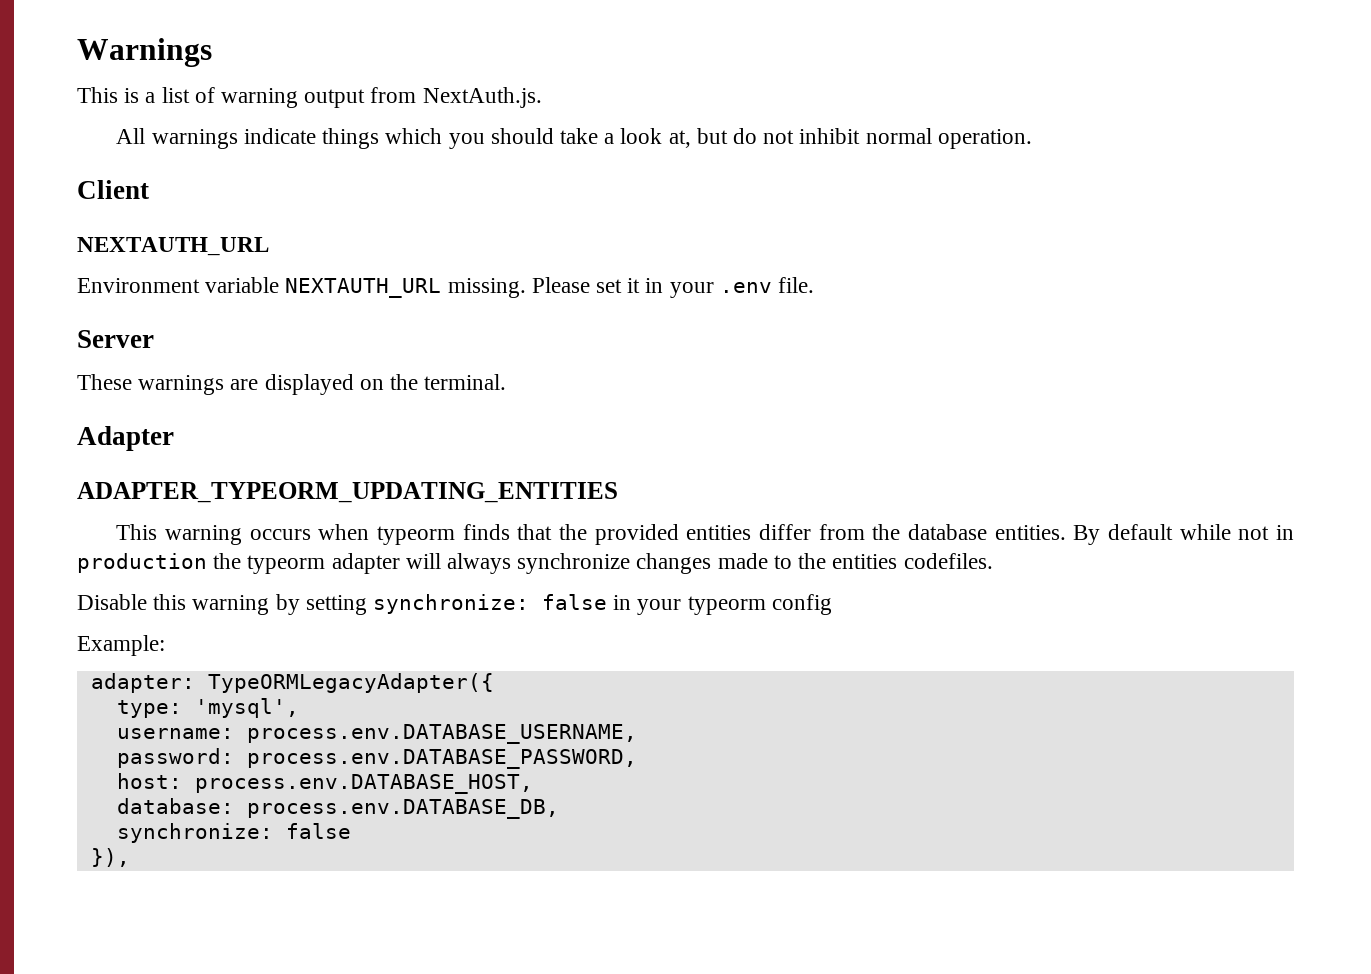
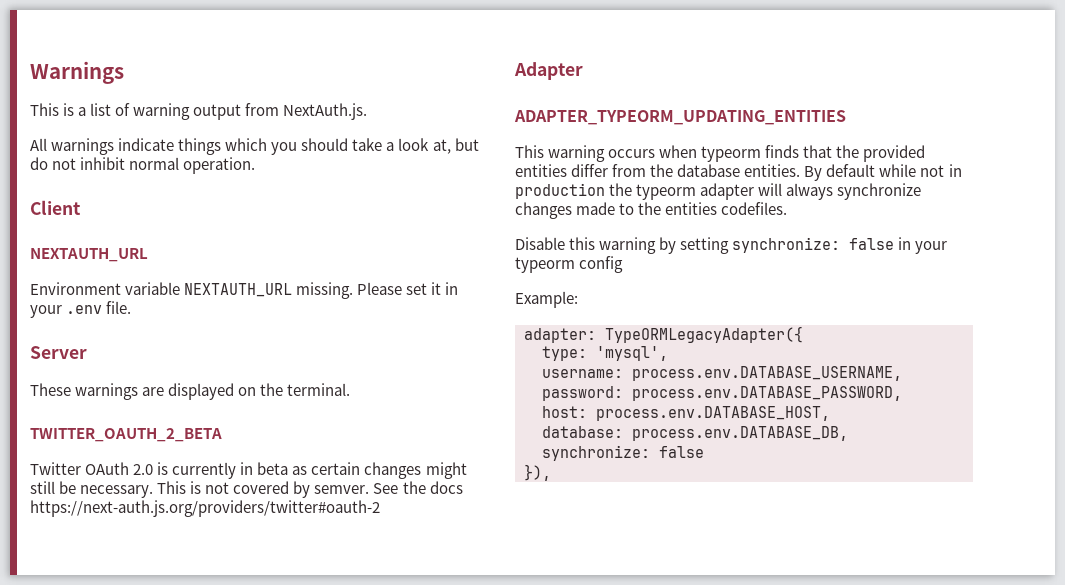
+ TWITTER_OAUTH_2_BETA
+ Twitter OAuth 2.0 is currently in beta as certain changes might still be necessary. This is not covered by semver. See the docs https://next-auth.js.org/providers/twitter#oauth-2

